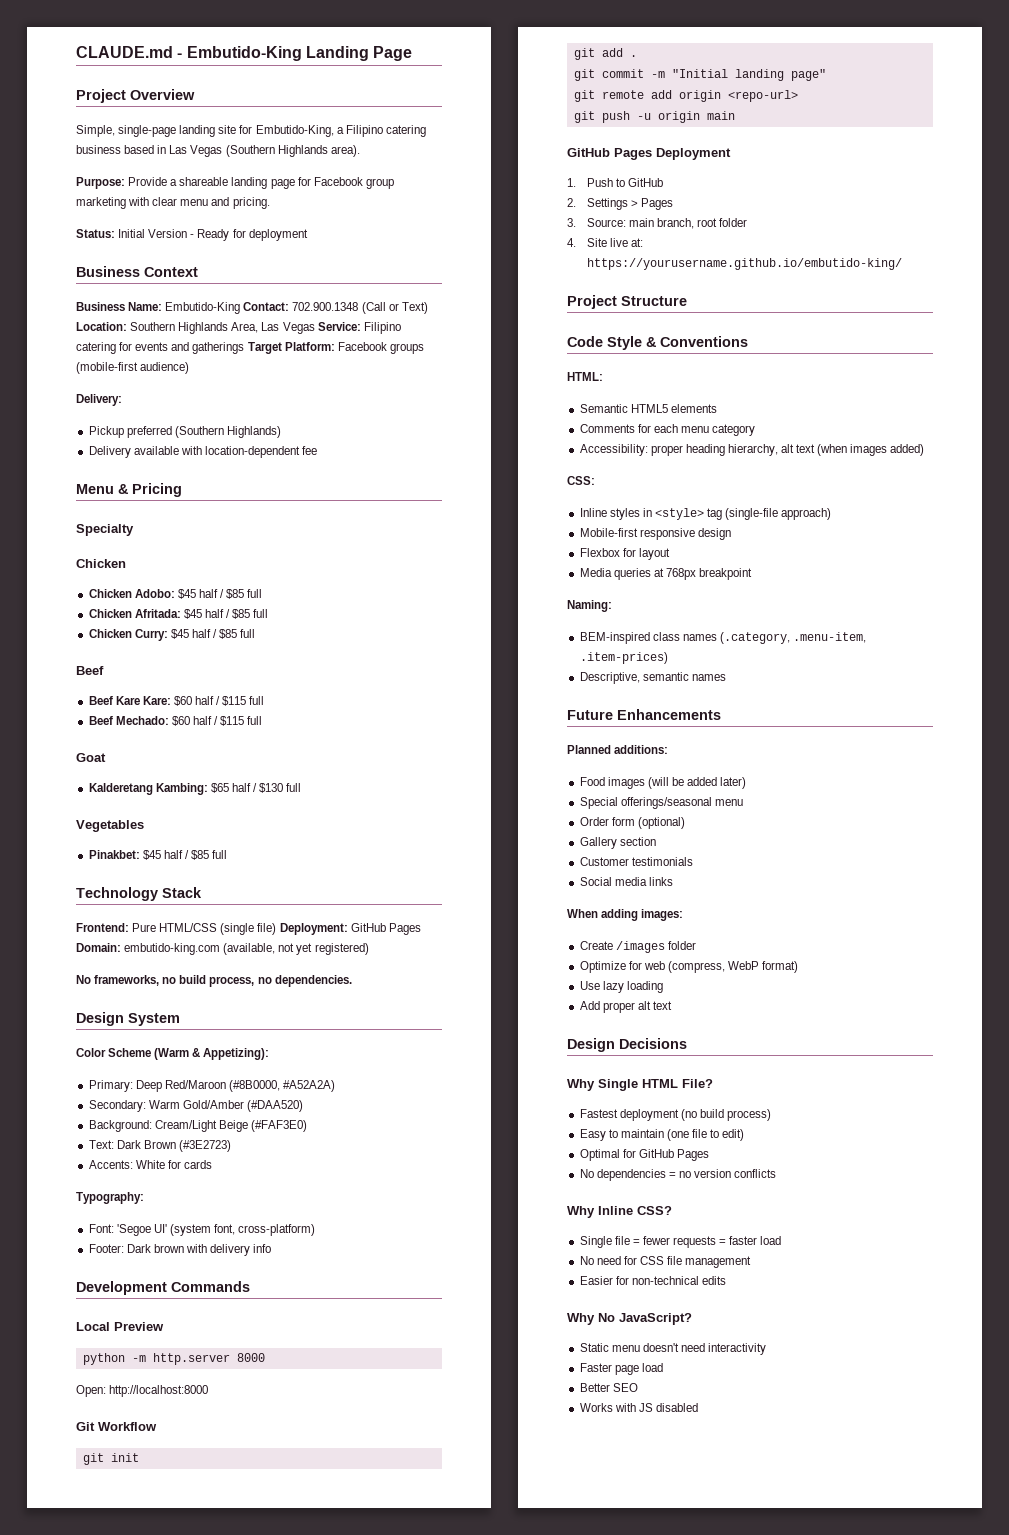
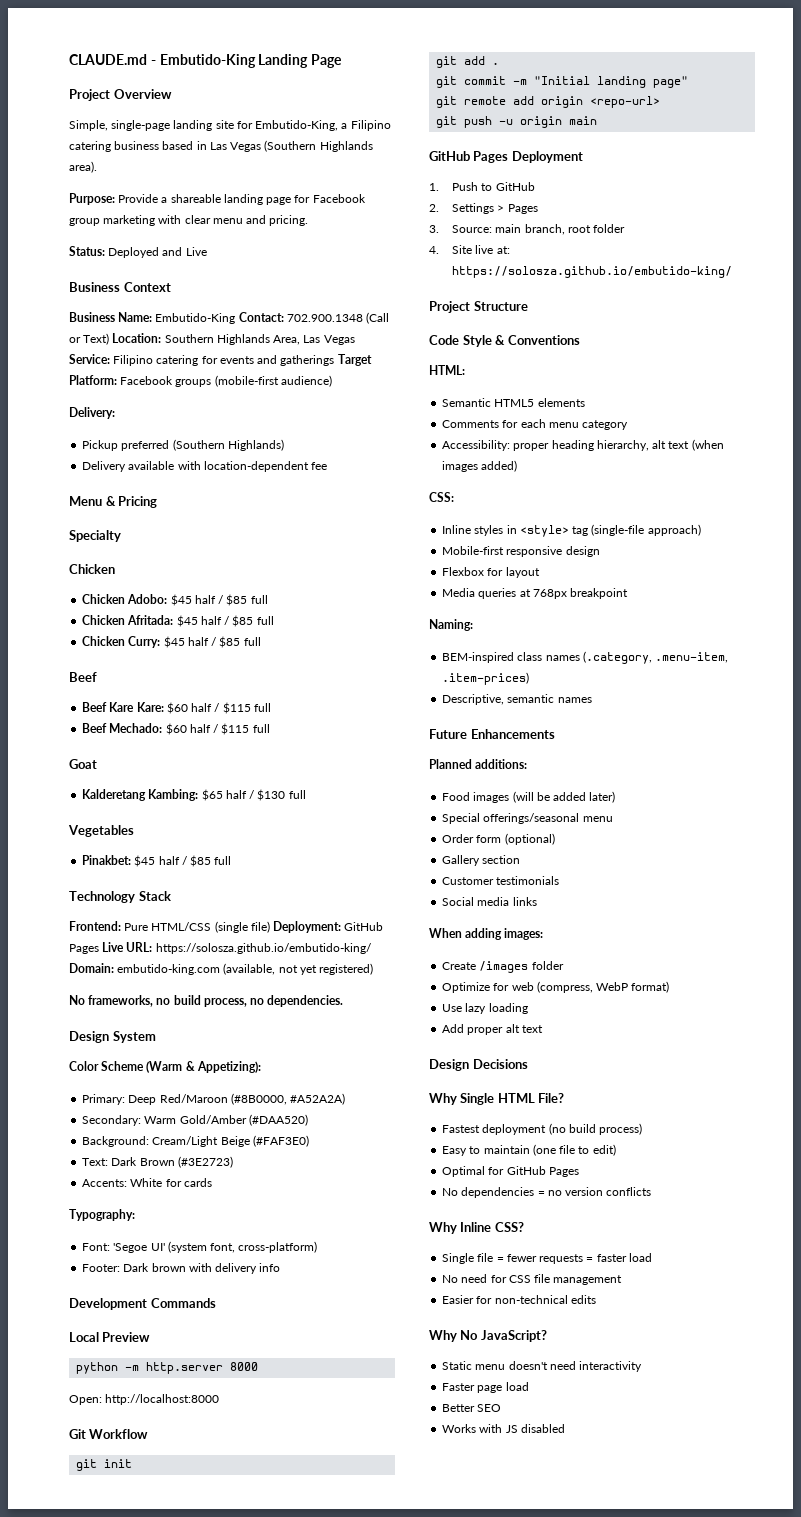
- Status: Initial Version - Ready for deployment
+ Status: Deployed and Live
- Frontend: Pure HTML/CSS (single file) Deployment: GitHub Pages Domain: embutido-king.com (available, not yet registered)
+ Frontend: Pure HTML/CSS (single file) Deployment: GitHub Pages Live URL: https://solosza.github.io/embutido-king/ Domain: embutido-king.com (available, not yet registered)
- 4. Site live at: https://yourusername.github.io/embutido-king/
+ 4. Site live at: https://solosza.github.io/embutido-king/

